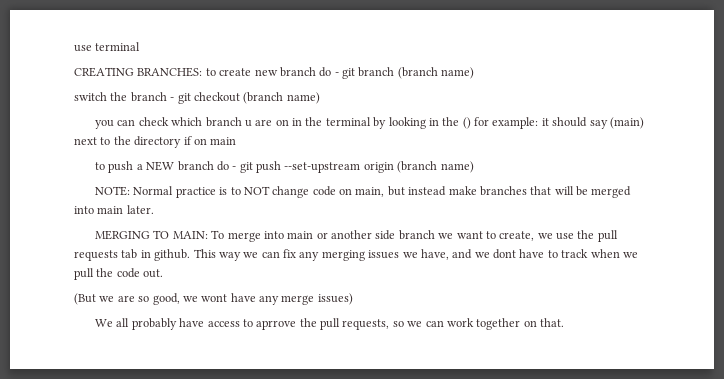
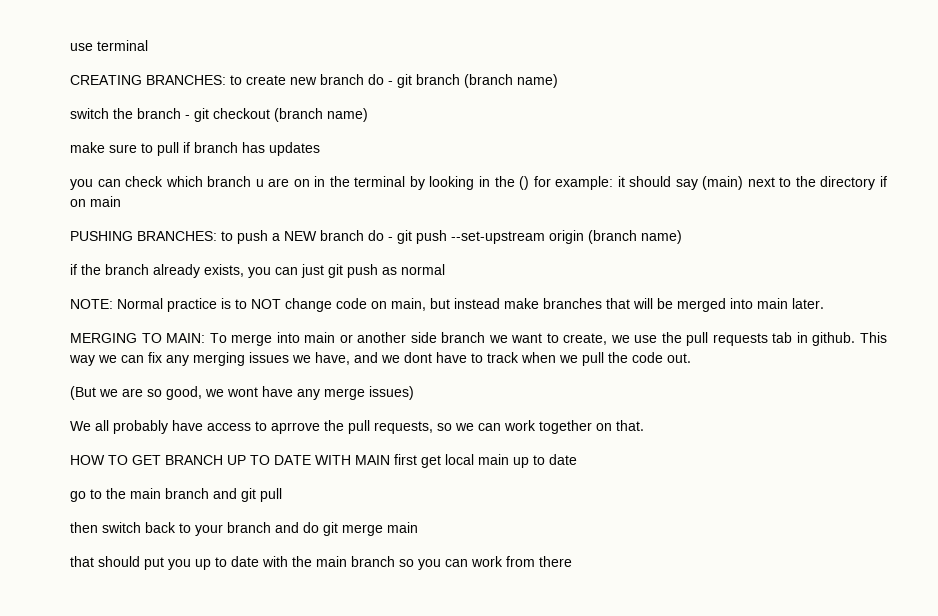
+ make sure to pull if branch has updates
- to push a NEW branch do - git push --set-upstream origin (branch name)
+ PUSHING BRANCHES: to push a NEW branch do - git push --set-upstream origin (branch name)
+ if the branch already exists, you can just git push as normal
+ HOW TO GET BRANCH UP TO DATE WITH MAIN first get local main up to date
+ go to the main branch and git pull
+ then switch back to your branch and do git merge main
+ that should put you up to date with the main branch so you can work from there

